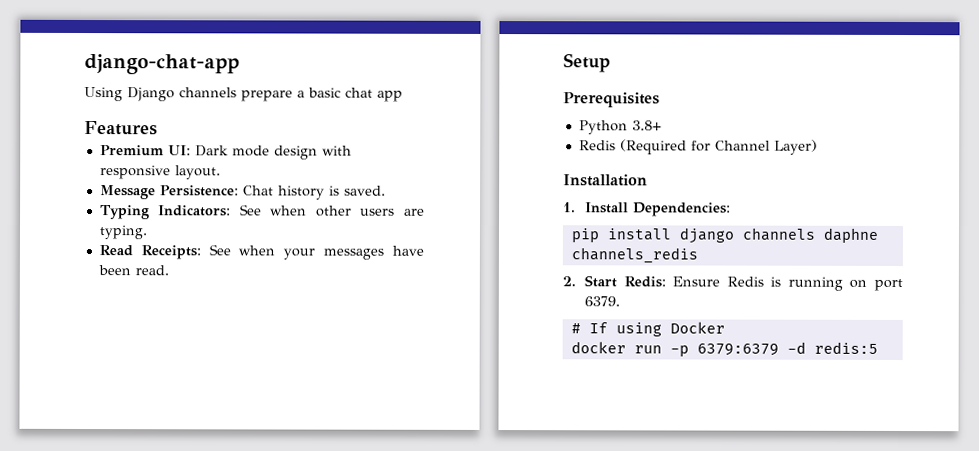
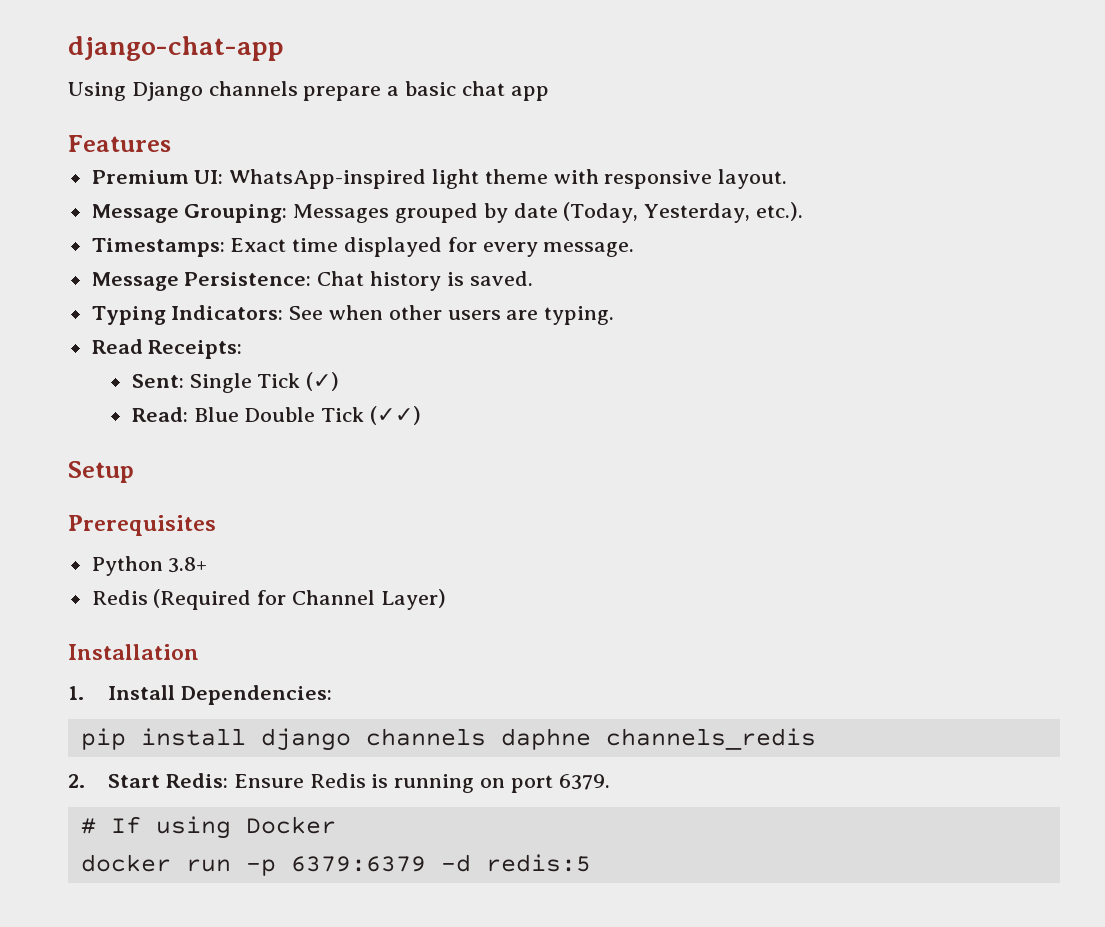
- Premium UI: Dark mode design with responsive layout.
+ Premium UI: WhatsApp-inspired light theme with responsive layout.
+ Message Grouping: Messages grouped by date (Today, Yesterday, etc.).
+ Timestamps: Exact time displayed for every message.
- Read Receipts: See when your messages have been read.
+ Read Receipts:
+ Sent: Single Tick (✓)
+ Read: Blue Double Tick (✓✓)

